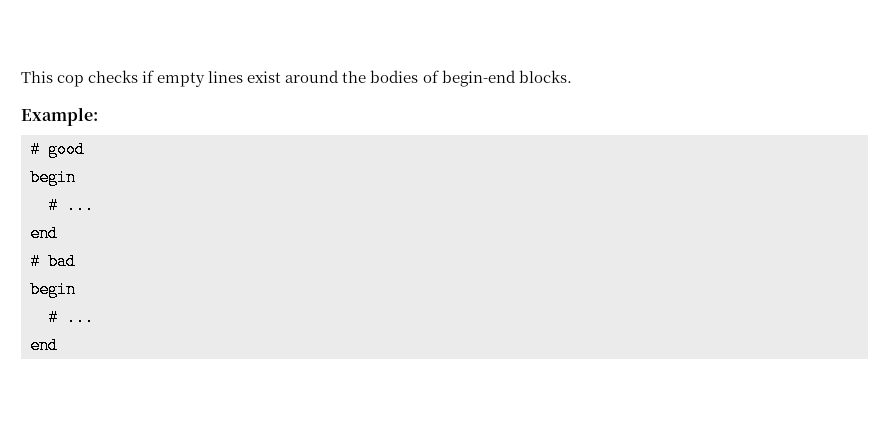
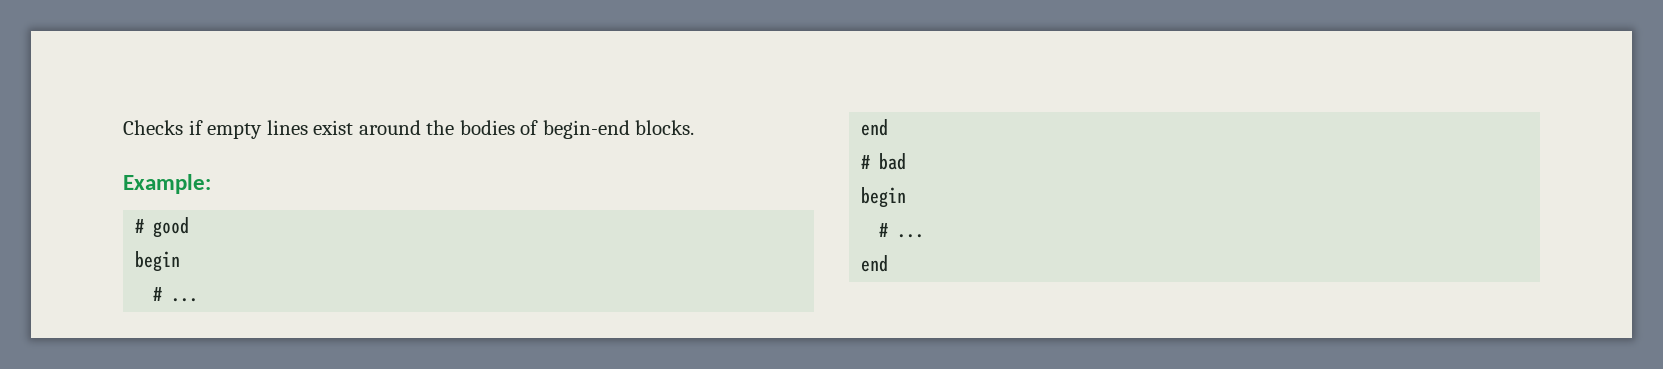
- This cop checks if empty lines exist around the bodies of begin-end blocks.
+ Checks if empty lines exist around the bodies of begin-end blocks.

